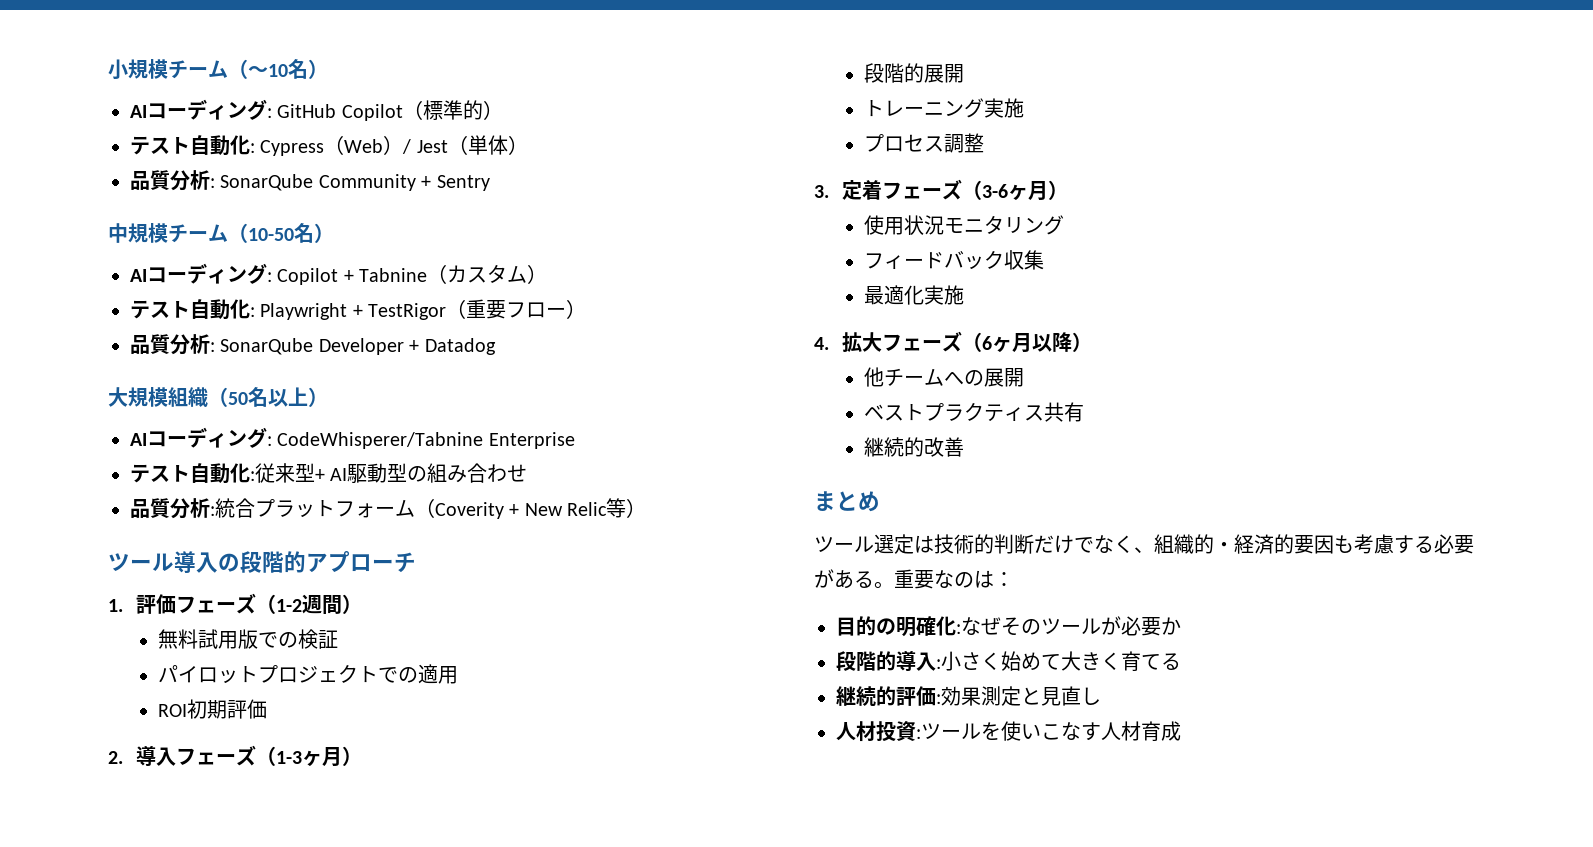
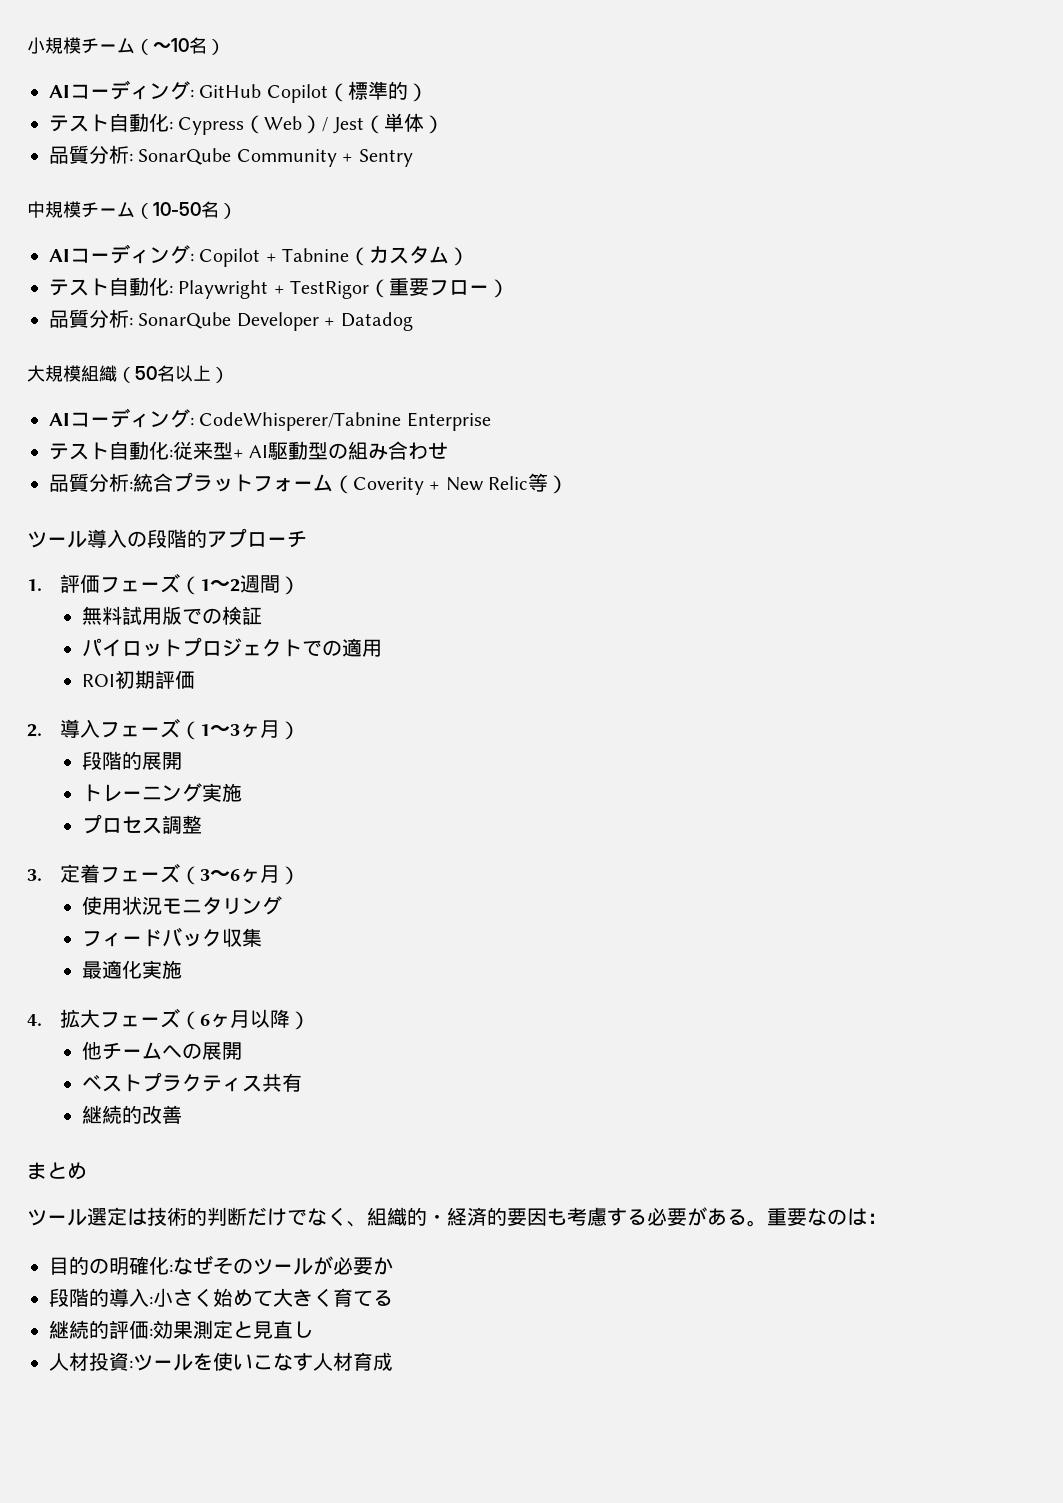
- 1.評価フェーズ（1-2週間）
+ 1.評価フェーズ（1〜2週間）
- 2.導入フェーズ（1-3ヶ月）
+ 2.導入フェーズ（1〜3ヶ月）
- 3.定着フェーズ（3-6ヶ月）
+ 3.定着フェーズ（3〜6ヶ月）

